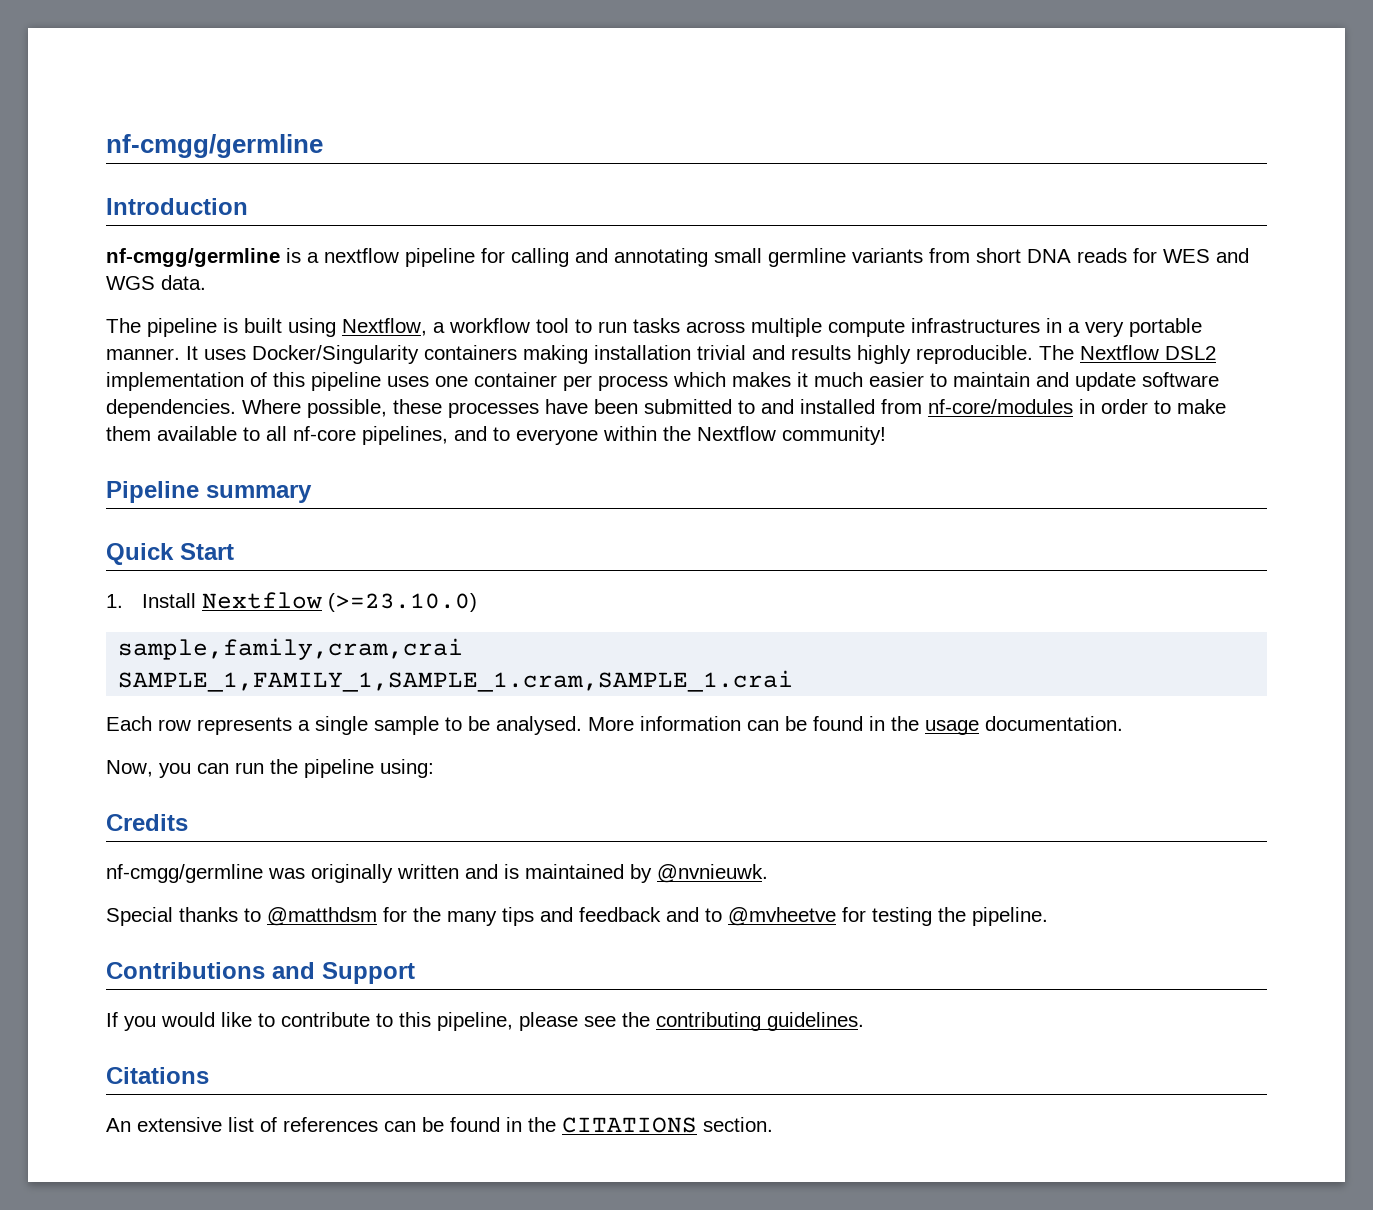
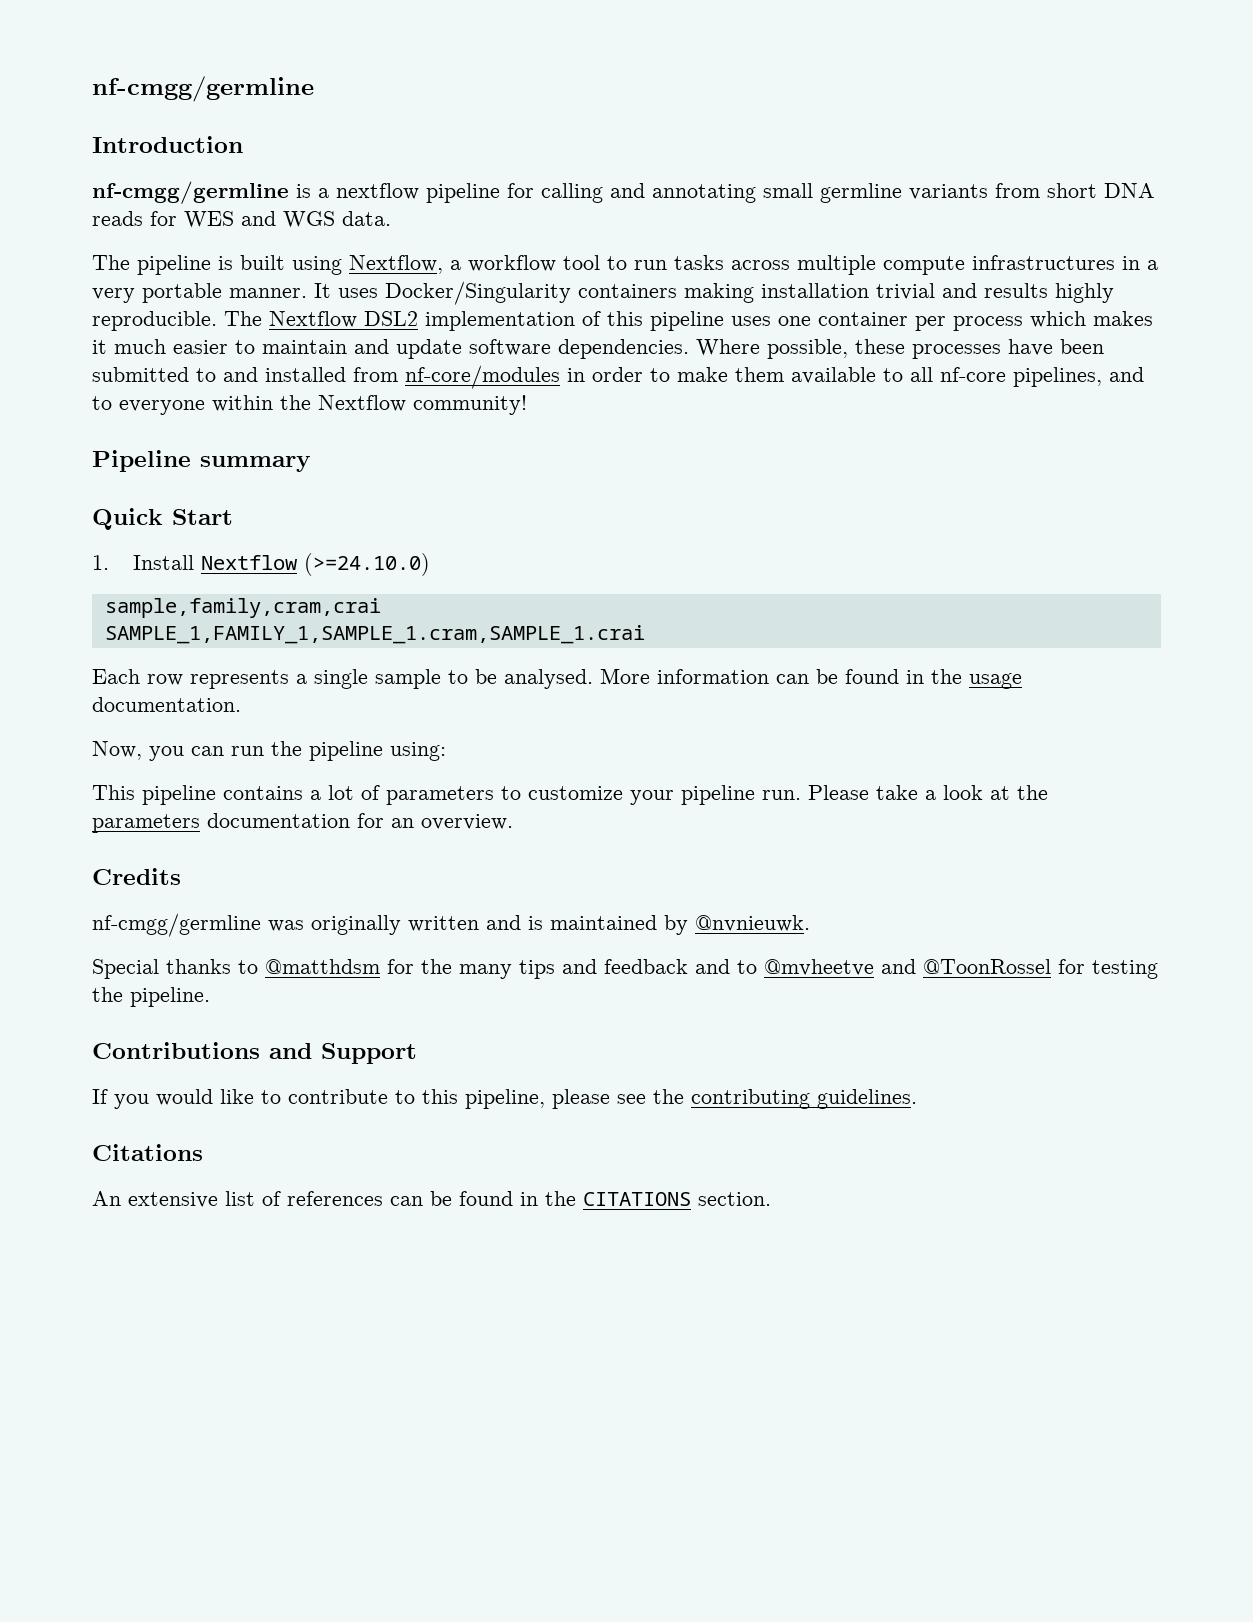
- 1. Install Nextflow (>=23.10.0)
+ 1. Install Nextflow (>=24.10.0)
+ This pipeline contains a lot of parameters to customize your pipeline run. Please take a look at the parameters documentation for an overview.
- Special thanks to @matthdsm for the many tips and feedback and to @mvheetve for testing the pipeline.
+ Special thanks to @matthdsm for the many tips and feedback and to @mvheetve and @ToonRossel for testing the pipeline.

